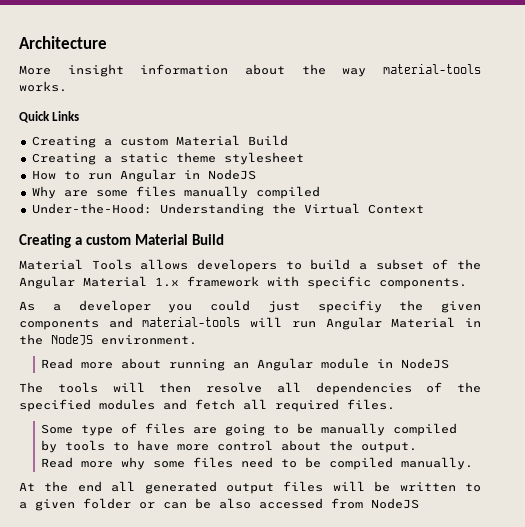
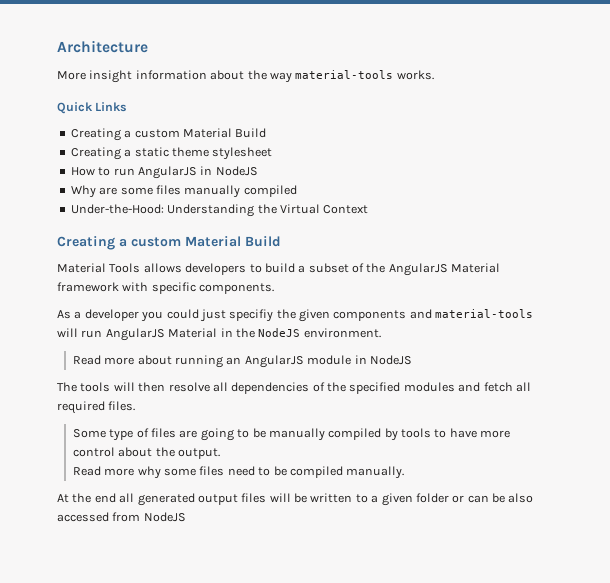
- How to run Angular in NodeJS
+ How to run AngularJS in NodeJS
- Material Tools allows developers to build a subset of the Angular Material 1.x framework with specific components.
+ Material Tools allows developers to build a subset of the AngularJS Material framework with specific components.
- As a developer you could just specifiy the given components and material-tools will run Angular Material in the NodeJS environment.
+ As a developer you could just specifiy the given components and material-tools will run AngularJS Material in the NodeJS environment.
- Read more about running an Angular module in NodeJS
+ Read more about running an AngularJS module in NodeJS

